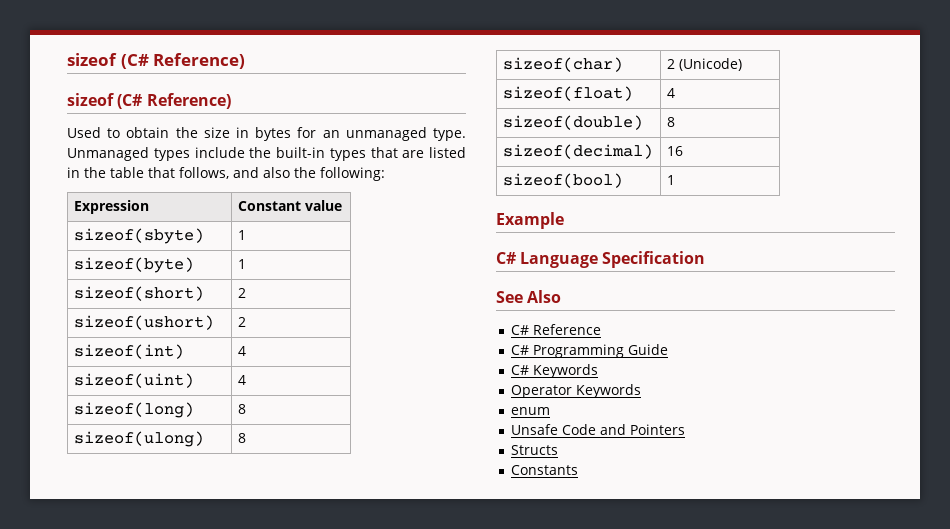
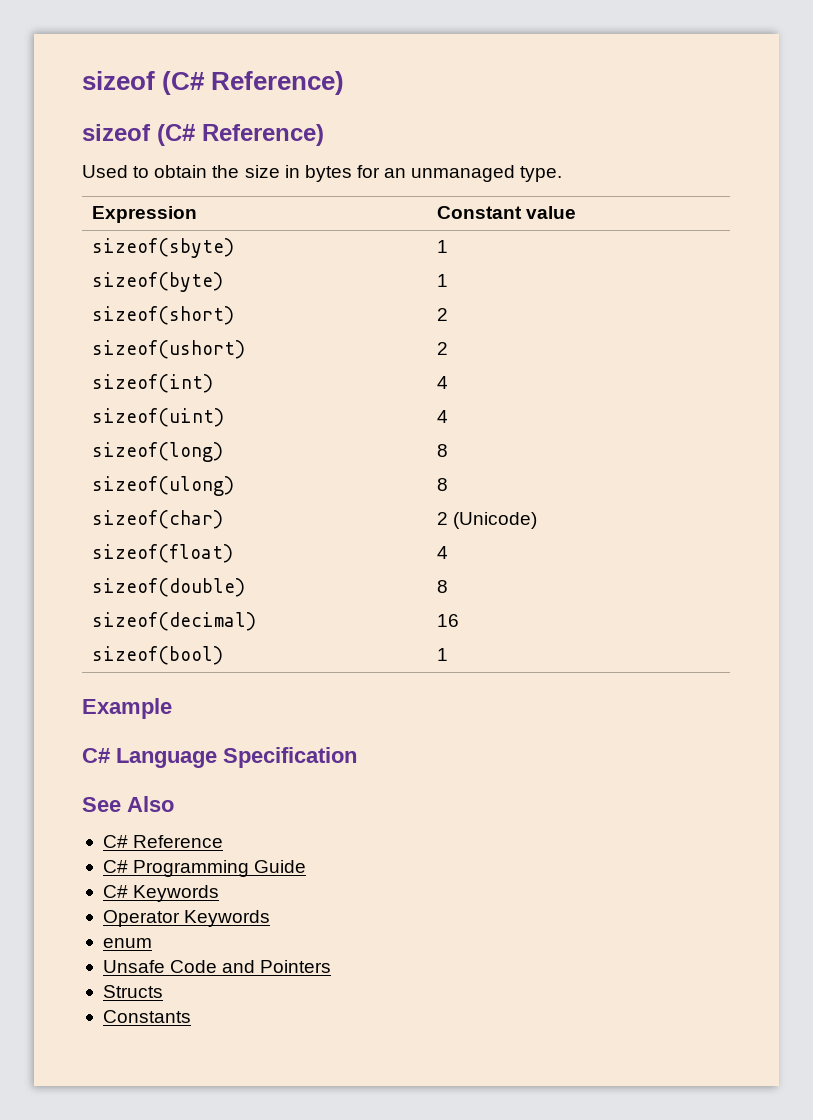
- Unmanaged types include the built-in types that are listed in the table that follows, and also the following:

